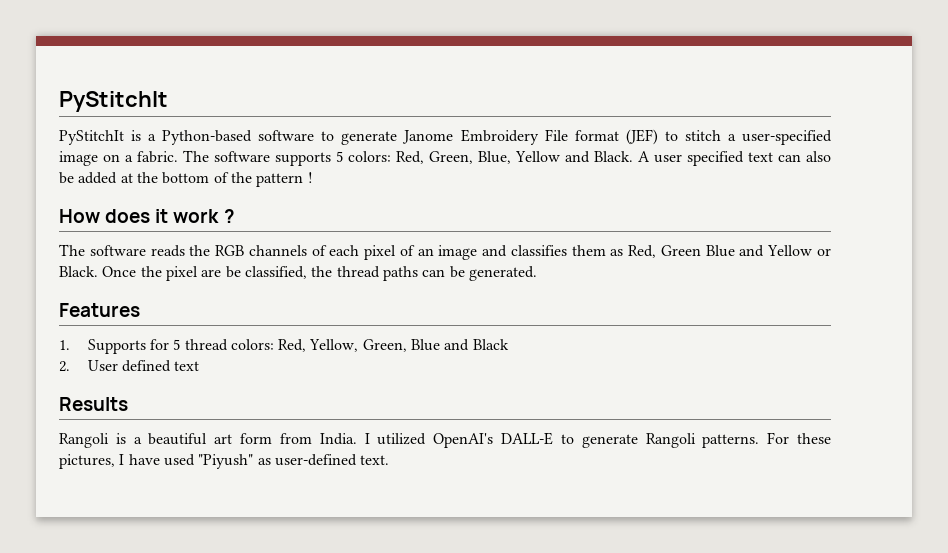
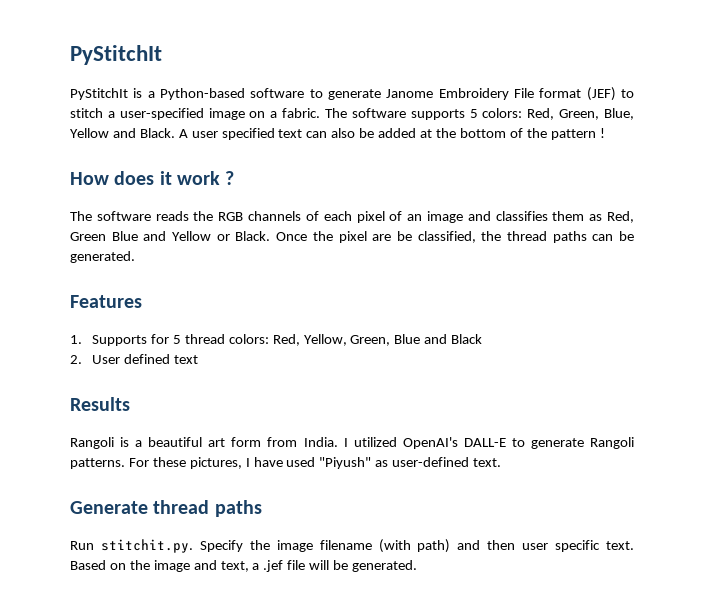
+ Generate thread paths
+ Run stitchit.py. Specify the image filename (with path) and then user specific text. Based on the image and text, a .jef file will be generated.

